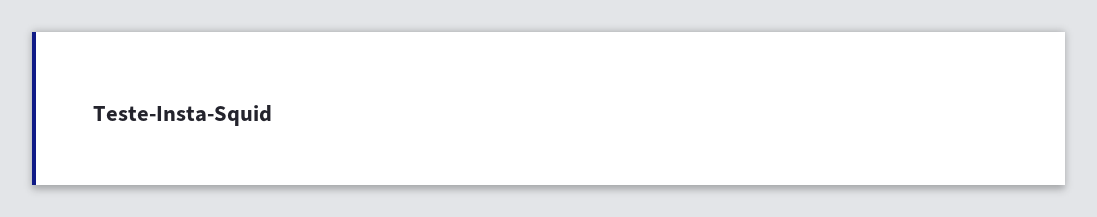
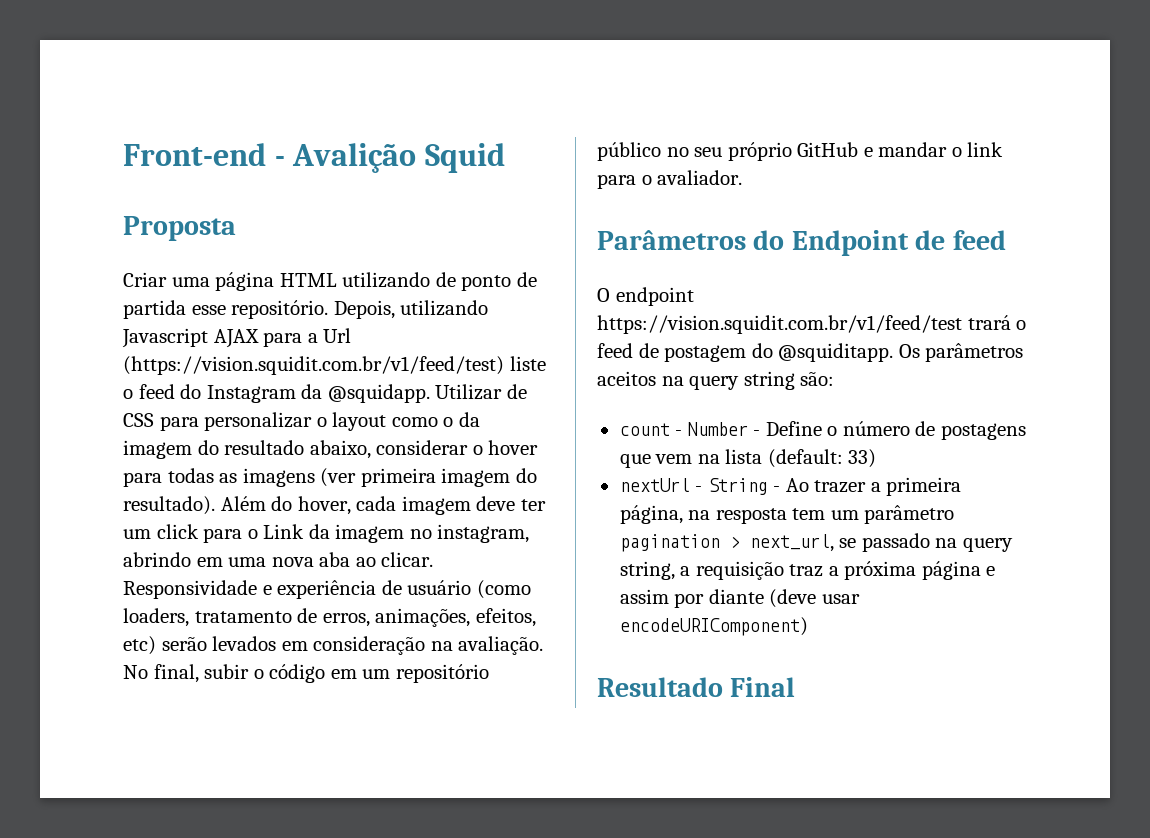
- Teste-Insta-Squid
+ Front-end - Avalição Squid
+ Proposta
+ Criar uma página HTML utilizando de ponto de partida esse repositório. Depois, utilizando Javascript AJAX para a Url (https://vision.squidit.com.br/v1/feed/test) liste o feed do Instagram da @squidapp. Utilizar de CSS para personalizar o layout como o da imagem do resultado abaixo, considerar o hover para todas as imagens (ver primeira imagem do resultado). Além do hover, cada imagem deve ter um click para o Link da imagem no instagram, abrindo em uma nova aba ao clicar. Responsividade e experiência de usuário (como loaders, tratamento de erros, animações, efeitos, etc) serão levados em consideração na avaliação. No final, subir o código em um repositório público no seu próprio GitHub e mandar o link para o avaliador.
+ Parâmetros do Endpoint de feed
+ O endpoint https://vision.squidit.com.br/v1/feed/test trará o feed de postagem do @squiditapp. Os parâmetros aceitos na query string são:
+ count - Number - Define o número de postagens que vem na lista (default: 33)
+ nextUrl - String - Ao trazer a primeira página, na resposta tem um parâmetro pagination > next_url, se passado na query string, a requisição traz a próxima página e assim por diante (deve usar encodeURIComponent)
+ Resultado Final

